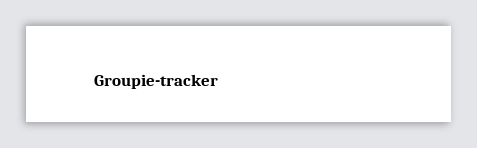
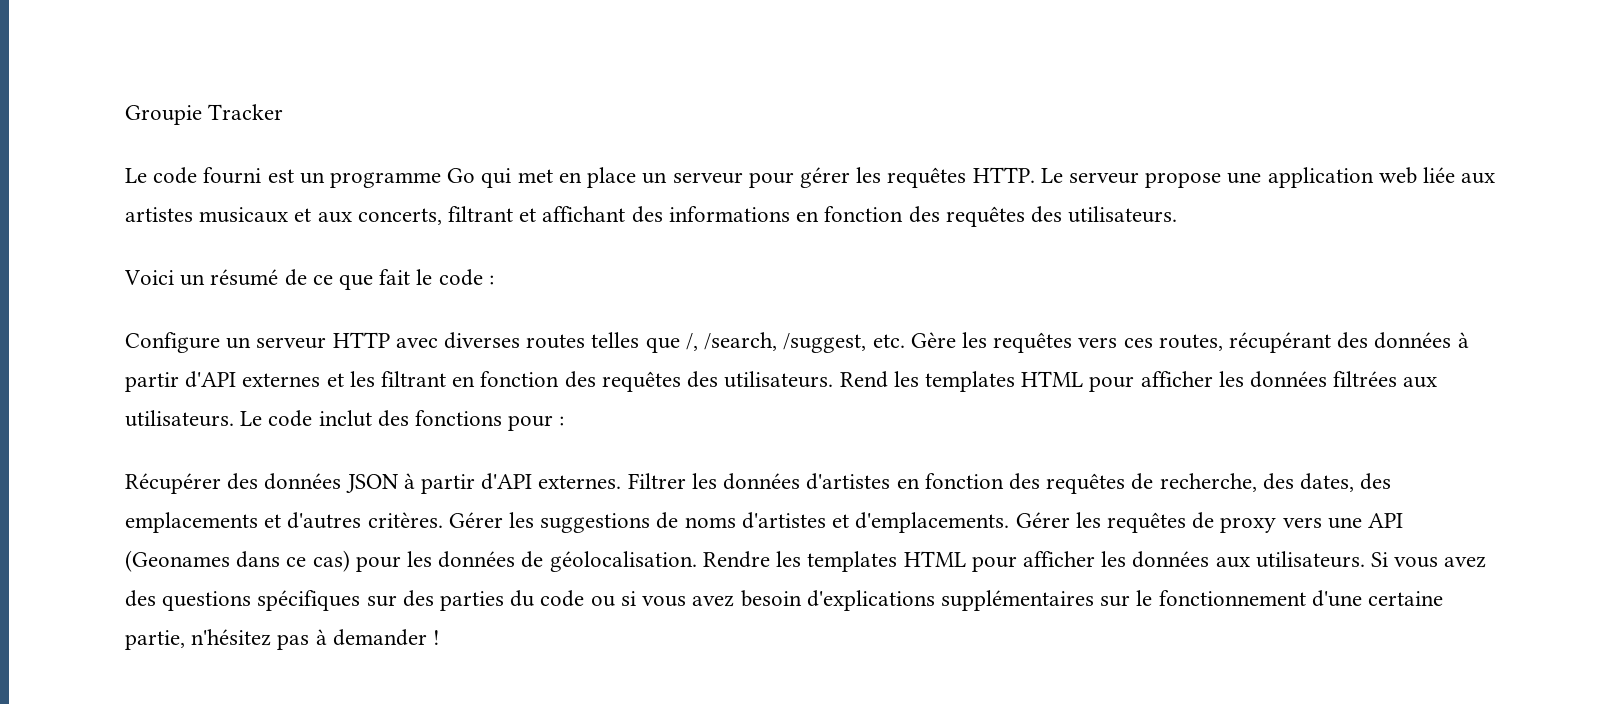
- Groupie-tracker
+ Groupie Tracker
+ Le code fourni est un programme Go qui met en place un serveur pour gérer les requêtes HTTP. Le serveur propose une application web liée aux artistes musicaux et aux concerts, filtrant et affichant des informations en fonction des requêtes des utilisateurs.
+ Voici un résumé de ce que fait le code :
+ Configure un serveur HTTP avec diverses routes telles que /, /search, /suggest, etc. Gère les requêtes vers ces routes, récupérant des données à partir d'API externes et les filtrant en fonction des requêtes des utilisateurs. Rend les templates HTML pour afficher les données filtrées aux utilisateurs. Le code inclut des fonctions pour :
+ Récupérer des données JSON à partir d'API externes. Filtrer les données d'artistes en fonction des requêtes de recherche, des dates, des emplacements et d'autres critères. Gérer les suggestions de noms d'artistes et d'emplacements. Gérer les requêtes de proxy vers une API (Geonames dans ce cas) pour les données de géolocalisation. Rendre les templates HTML pour afficher les données aux utilisateurs. Si vous avez des questions spécifiques sur des parties du code ou si vous avez besoin d'explications supplémentaires sur le fonctionnement d'une certaine partie, n'hésitez pas à demander !

